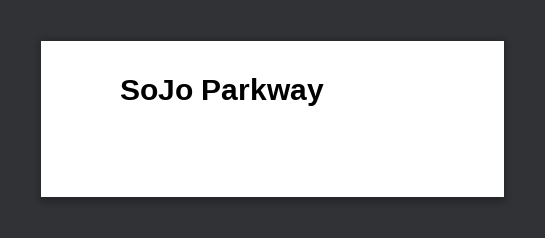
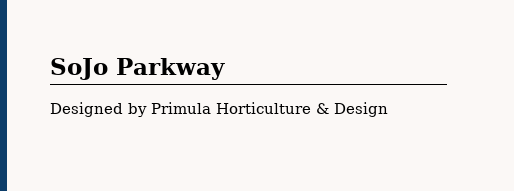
+ Designed by Primula Horticulture & Design

